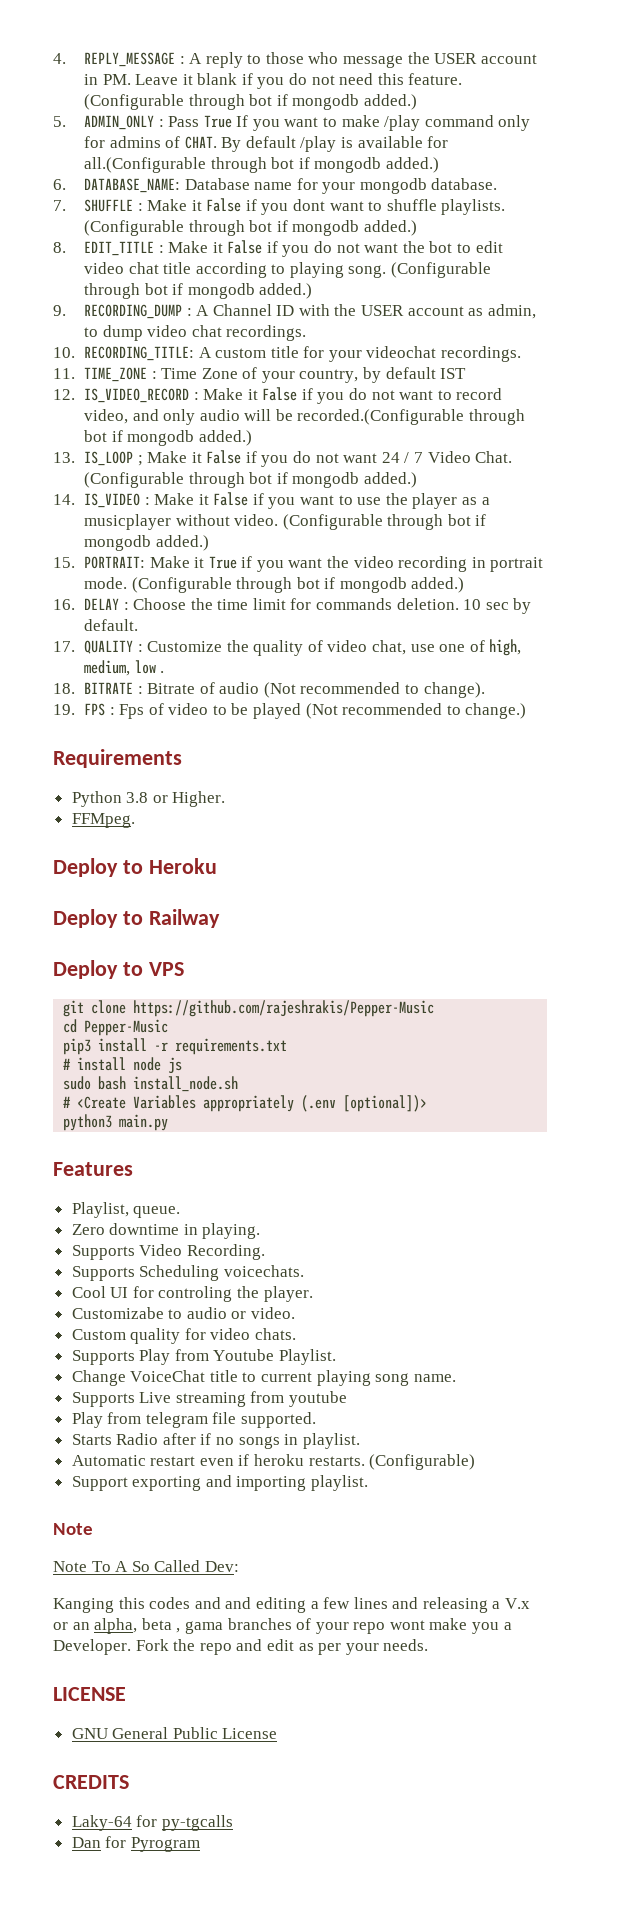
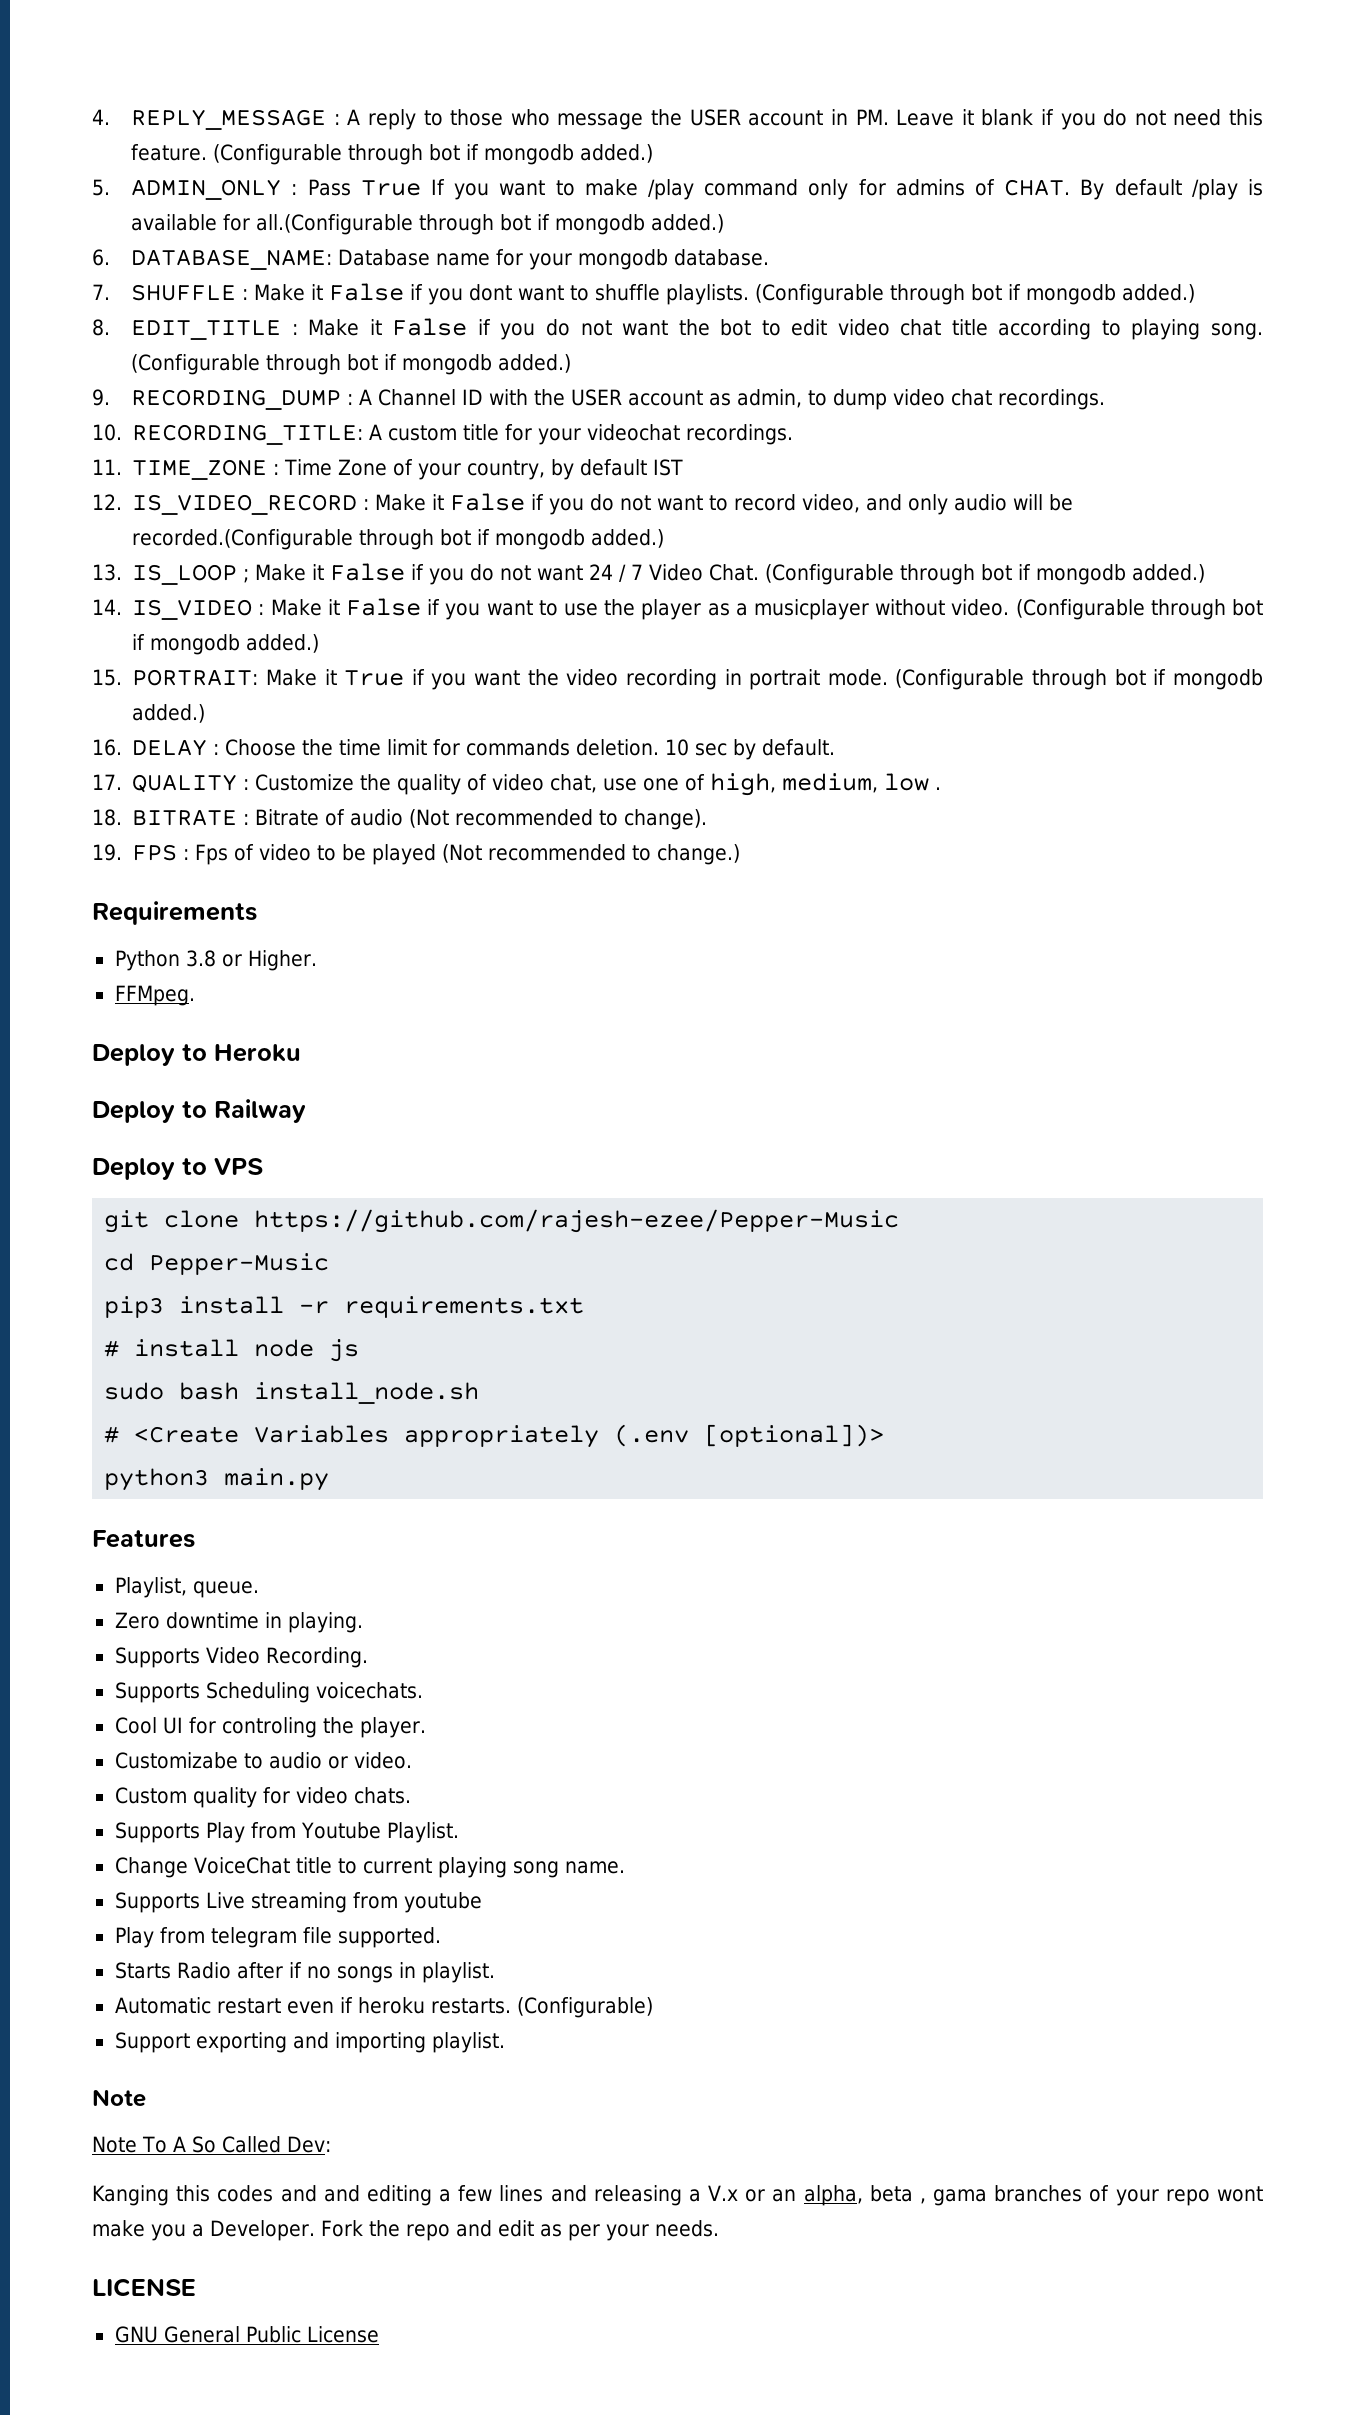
- git clone https://github.com/rajeshrakis/Pepper-Music
+ git clone https://github.com/rajesh-ezee/Pepper-Music
- CREDITS
- Laky-64 for py-tgcalls
- Dan for Pyrogram

